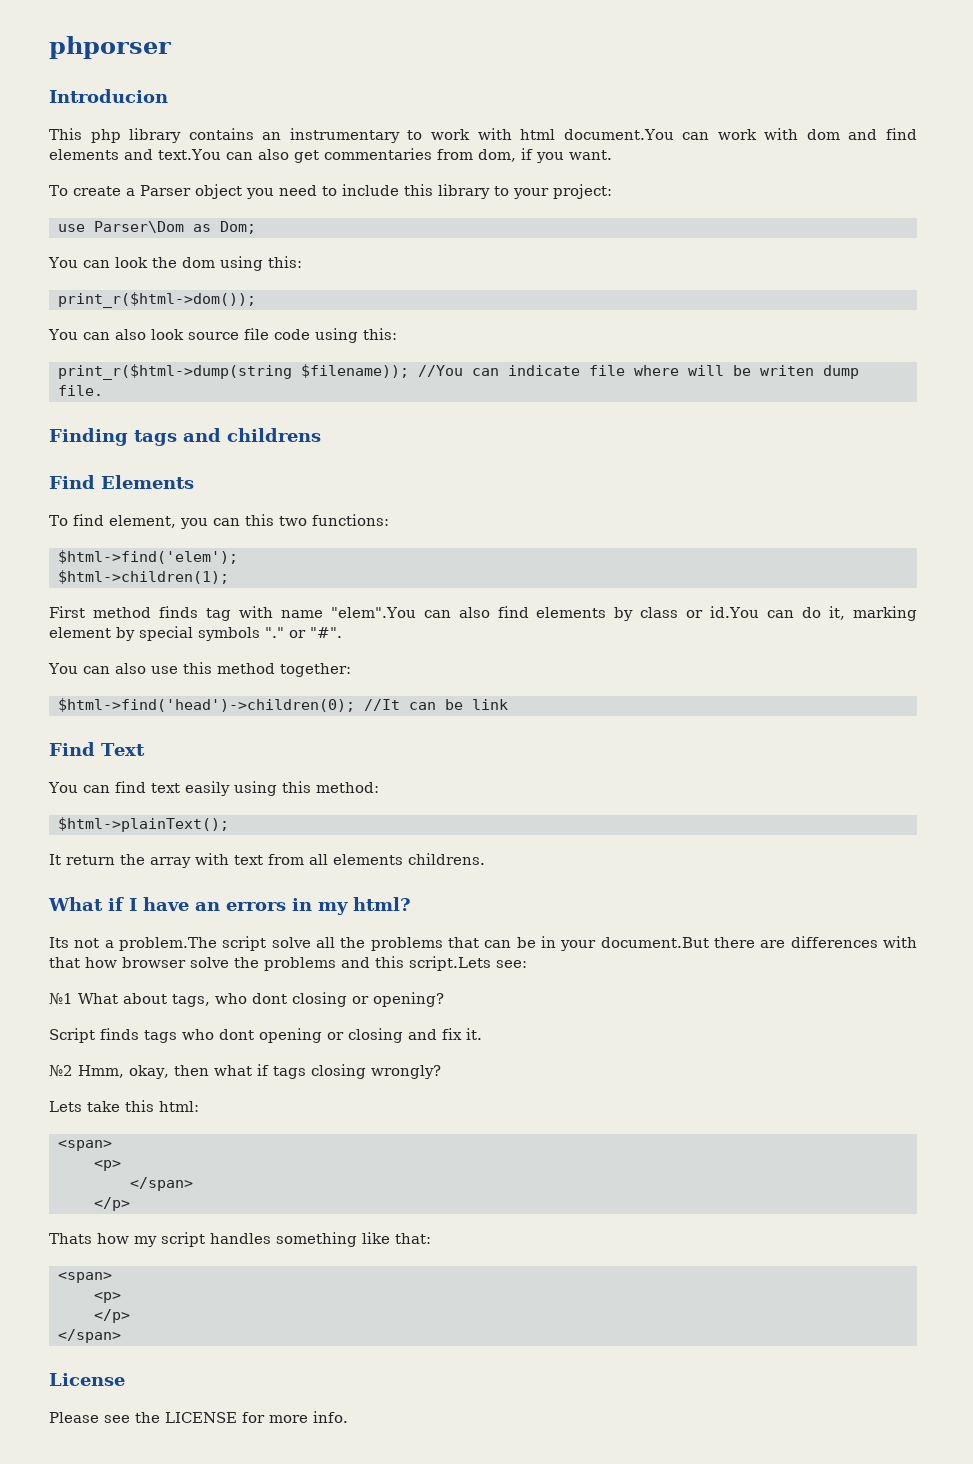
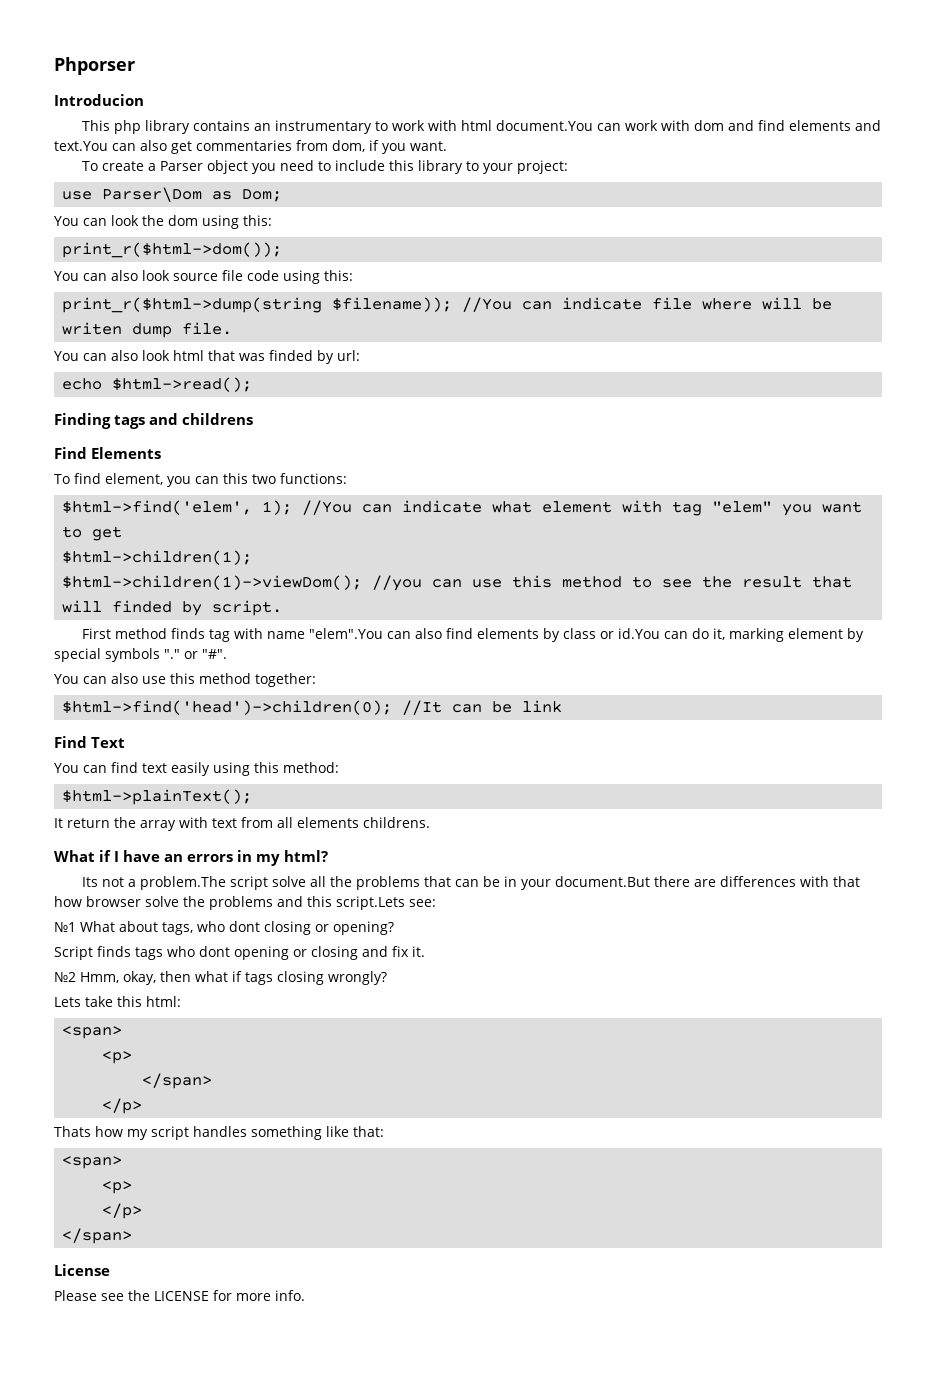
- phporser
+ Phporser
+ You can also look html that was finded by url:
+ echo $html->read();
- $html->find('elem');
+ $html->find('elem', 1); //You can indicate what element with tag "elem" you want to get
  $html->children(1);
+ $html->children(1)->viewDom(); //you can use this method to see the result that will finded by script.

